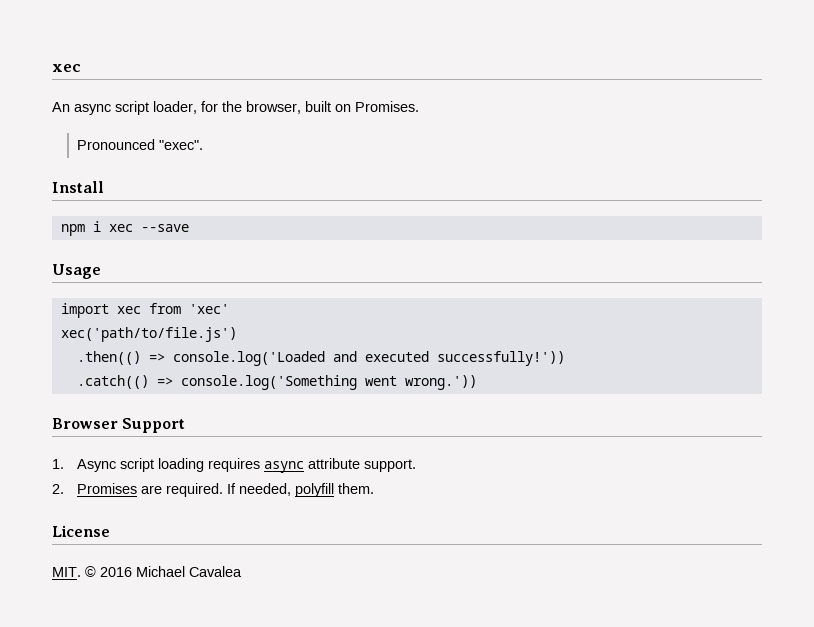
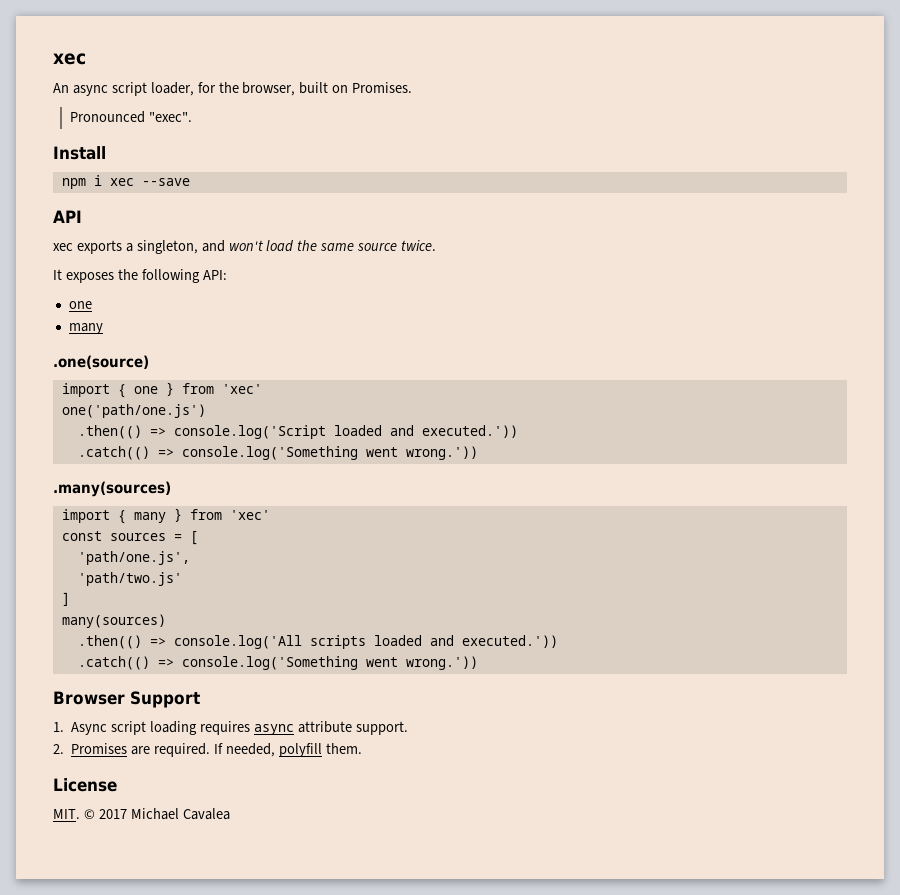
- Usage
- import xec from 'xec'
- xec('path/to/file.js')
- .then(() => console.log('Loaded and executed successfully!'))
+ API
+ xec exports a singleton, and won't load the same source twice.
+ It exposes the following API:
+ one
+ many
+ .one(source)
+ import { one } from 'xec'
+ one('path/one.js')
+ .then(() => console.log('Script loaded and executed.'))
+ .catch(() => console.log('Something went wrong.'))
+ .many(sources)
+ import { many } from 'xec'
+ const sources = [
+ 'path/one.js',
+ 'path/two.js'
+ ]
+ many(sources)
+ .then(() => console.log('All scripts loaded and executed.'))
- MIT. © 2016 Michael Cavalea
+ MIT. © 2017 Michael Cavalea

